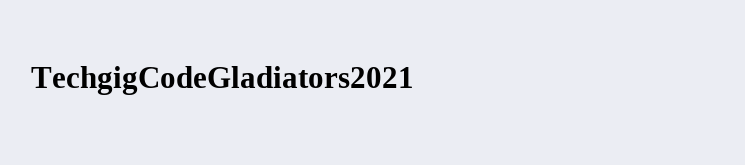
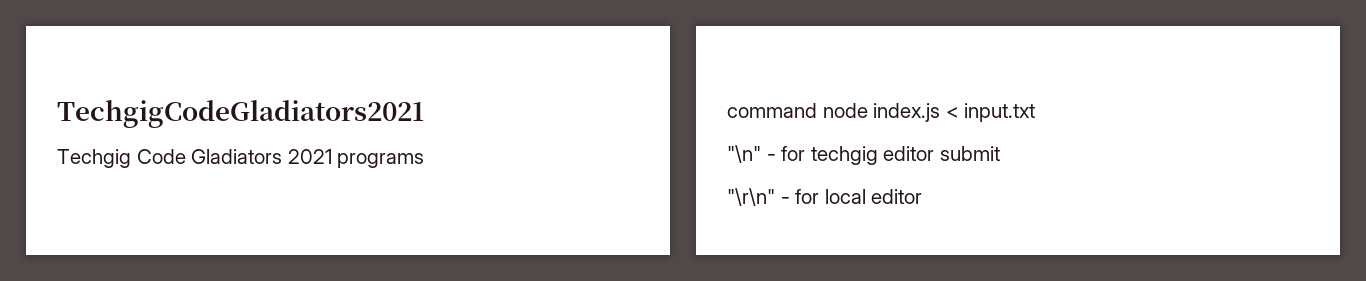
+ Techgig Code Gladiators 2021 programs
+ command node index.js < input.txt
+ "\n" - for techgig editor submit
+ "\r\n" - for local editor

